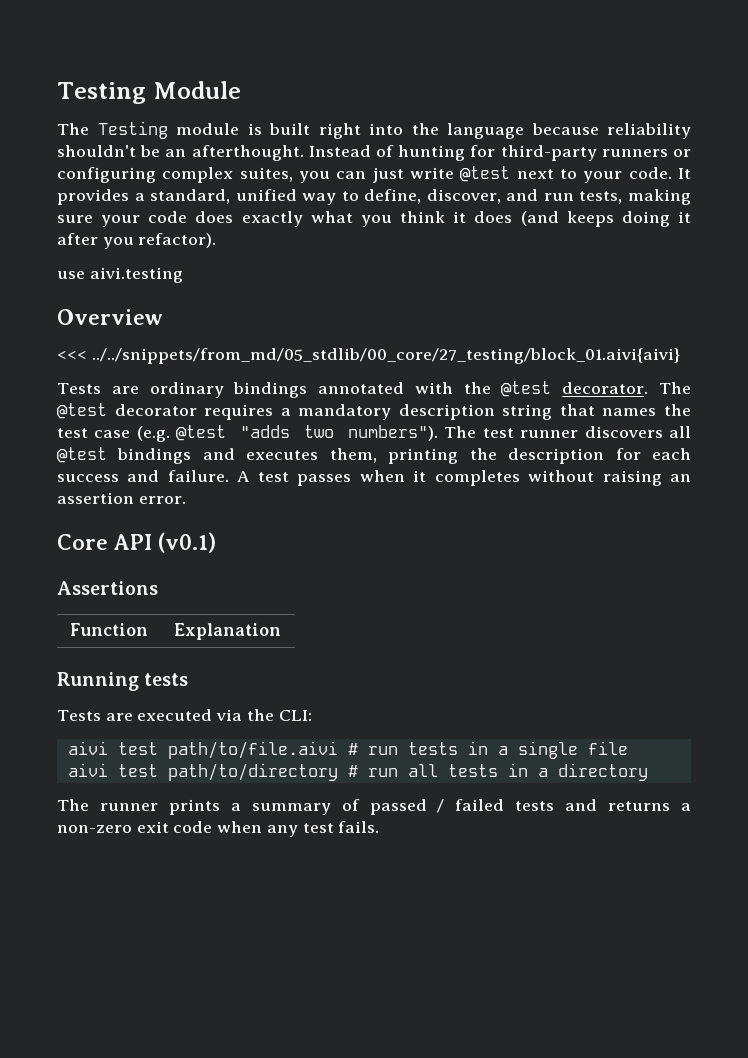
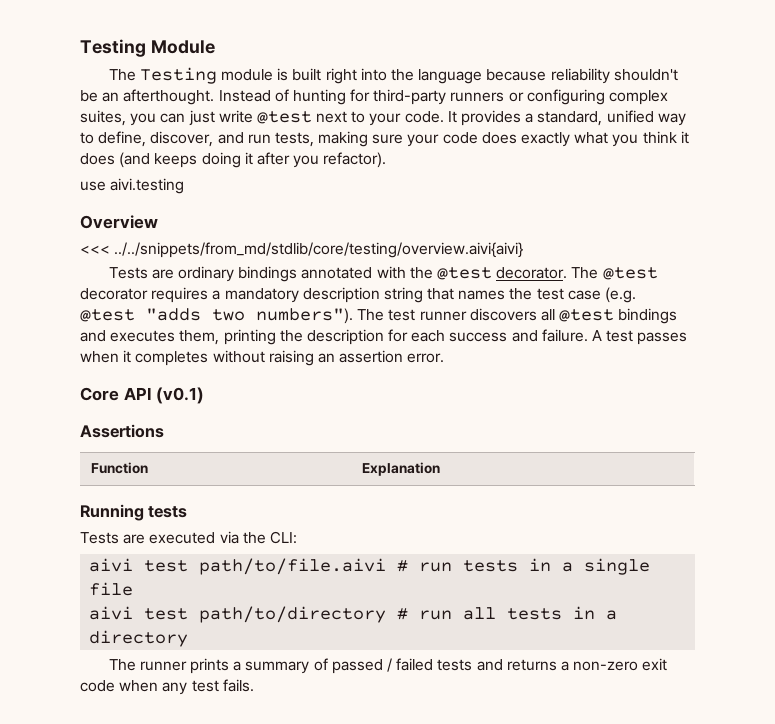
- <<< ../../snippets/from_md/05_stdlib/00_core/27_testing/block_01.aivi{aivi}
+ <<< ../../snippets/from_md/stdlib/core/testing/overview.aivi{aivi}

